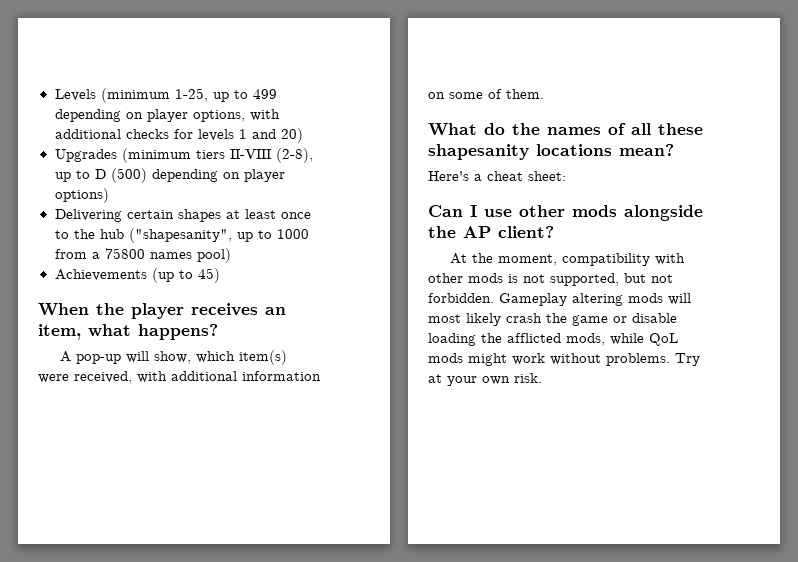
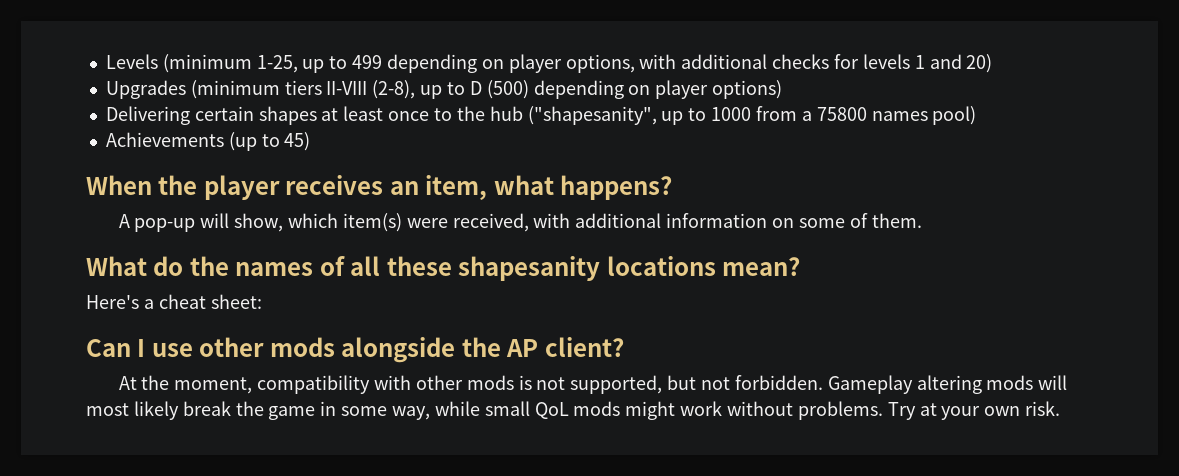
- Gameplay altering mods will most likely crash the game or disable loading the afflicted mods, while QoL mods might work without problems.
+ Gameplay altering mods will most likely break the game in some way, while small QoL mods might work without problems.

